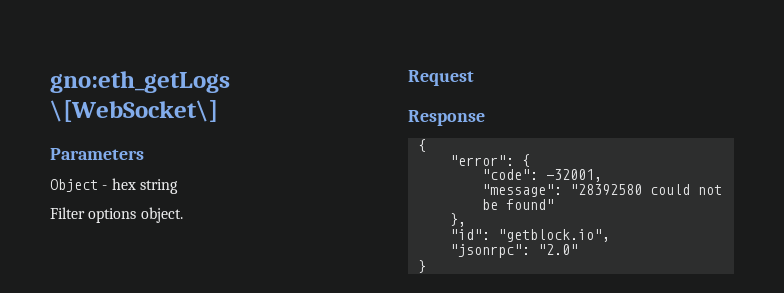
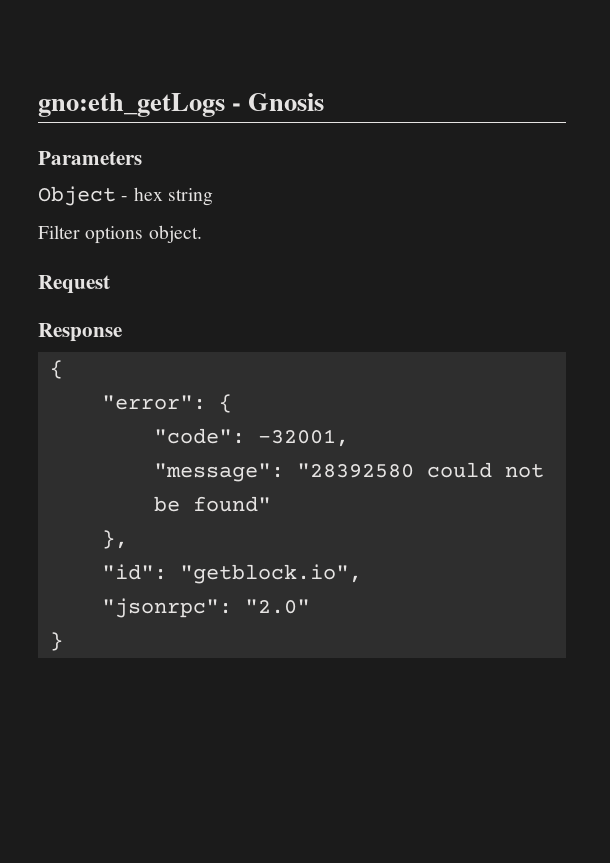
- gno:eth_getLogs \[WebSocket\]
+ gno:eth_getLogs - Gnosis

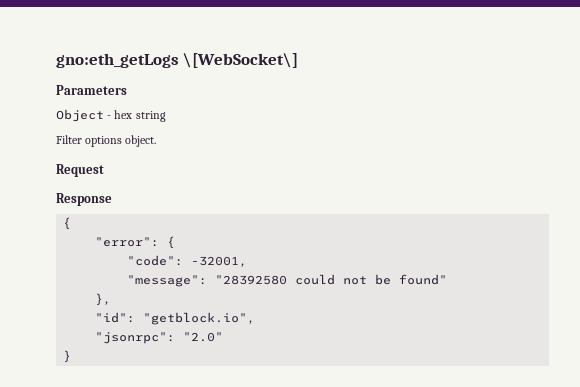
- gno:eth_getLogs - Gnosis
+ gno:eth_getLogs \[WebSocket\]

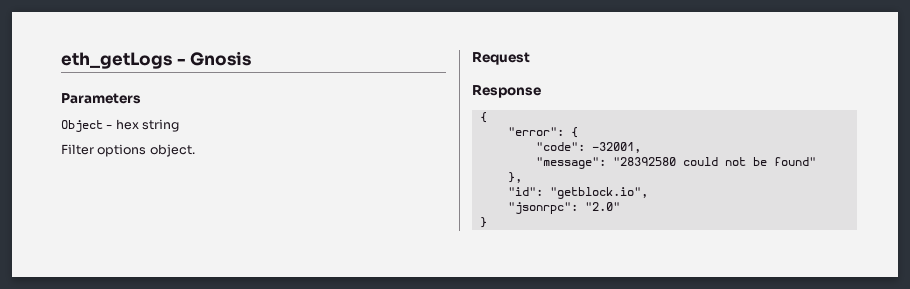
- gno:eth_getLogs \[WebSocket\]
+ eth_getLogs - Gnosis

